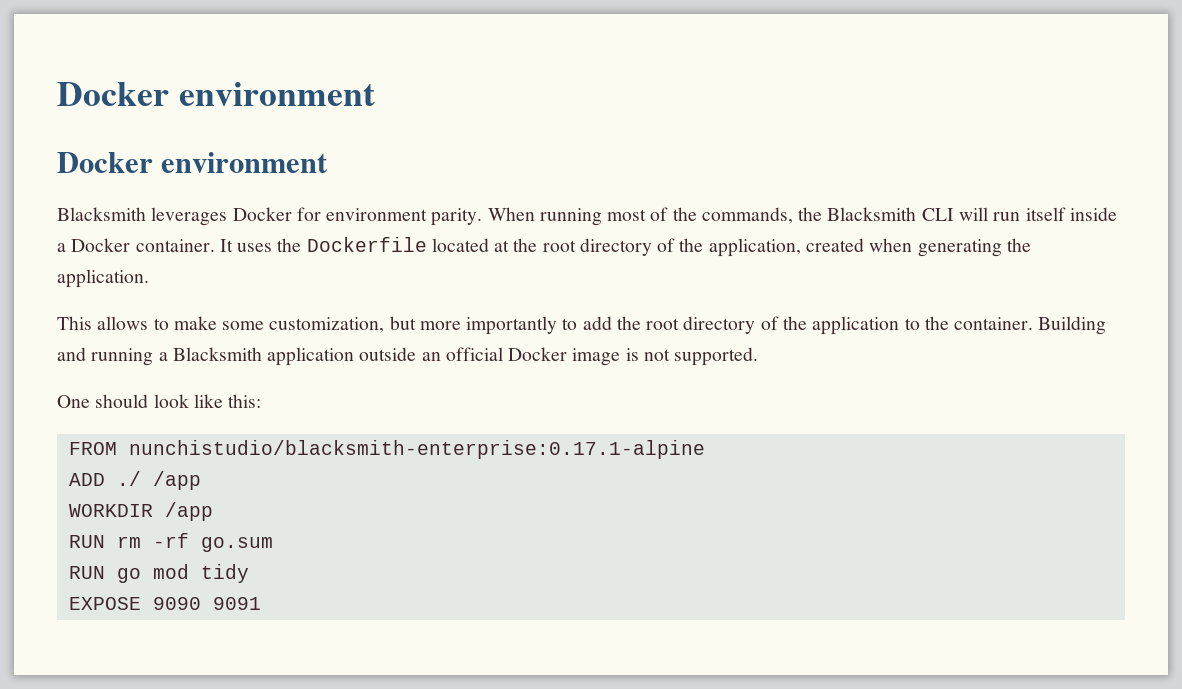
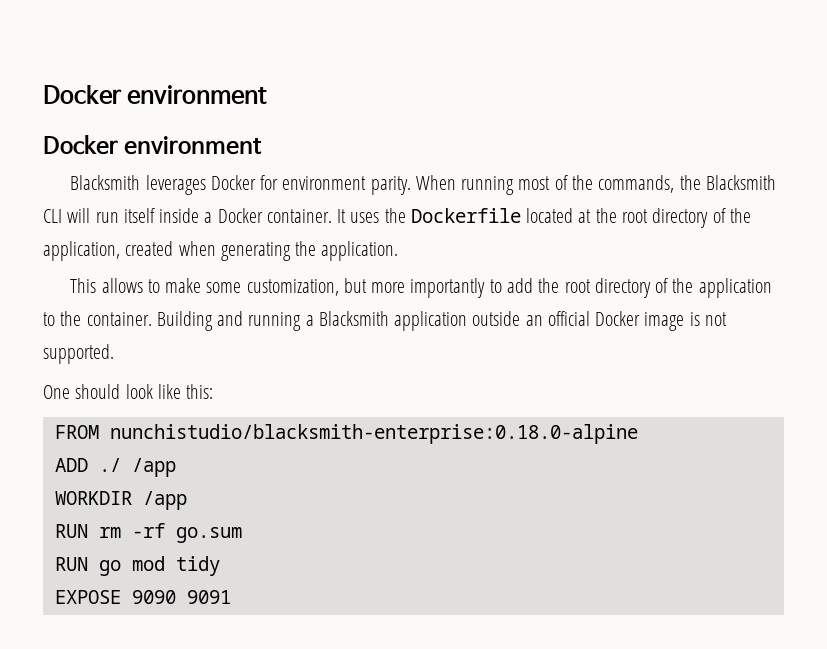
- FROM nunchistudio/blacksmith-enterprise:0.17.1-alpine
+ FROM nunchistudio/blacksmith-enterprise:0.18.0-alpine

